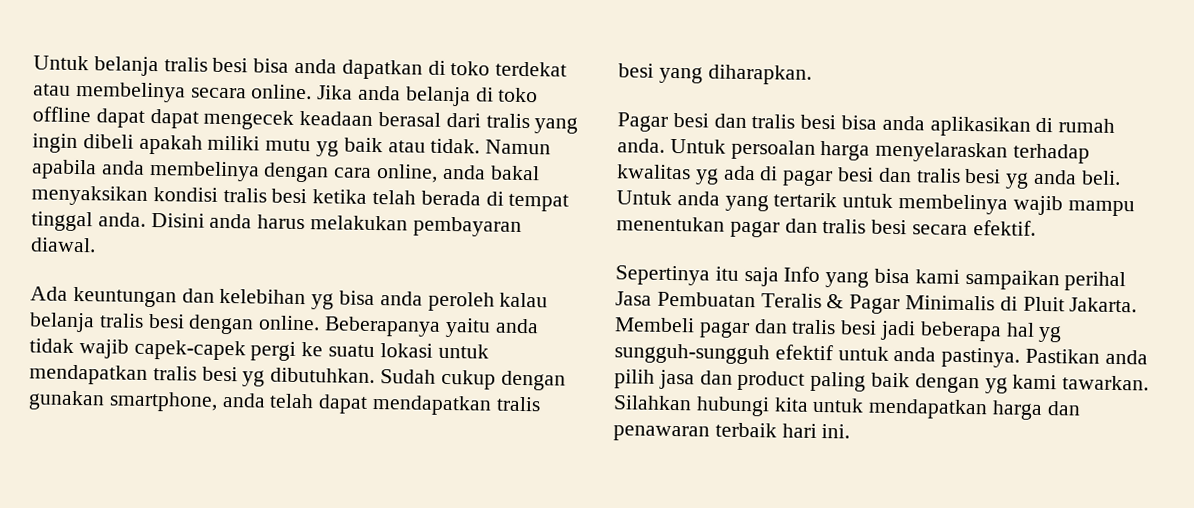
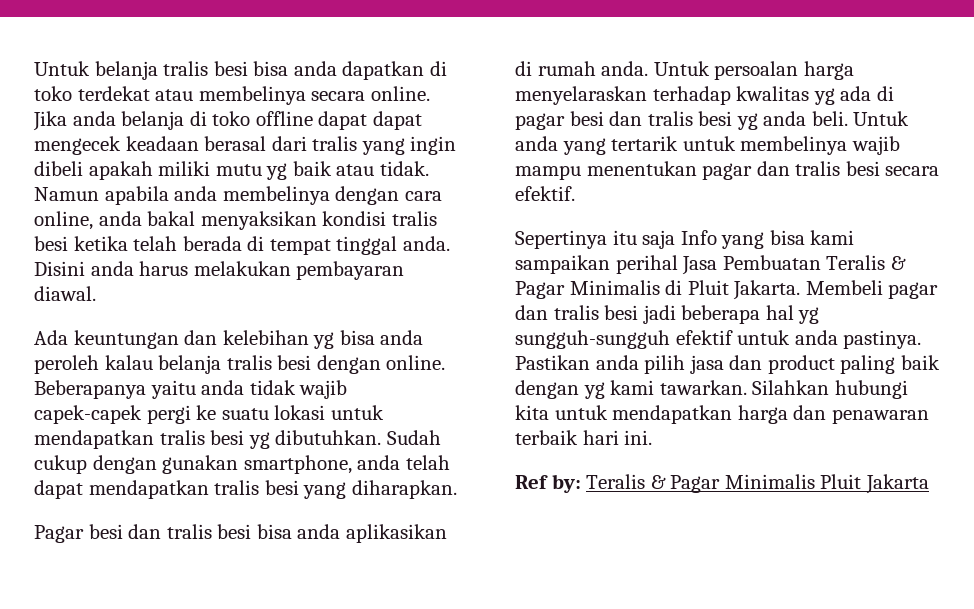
+ Ref by: Teralis & Pagar Minimalis Pluit Jakarta

